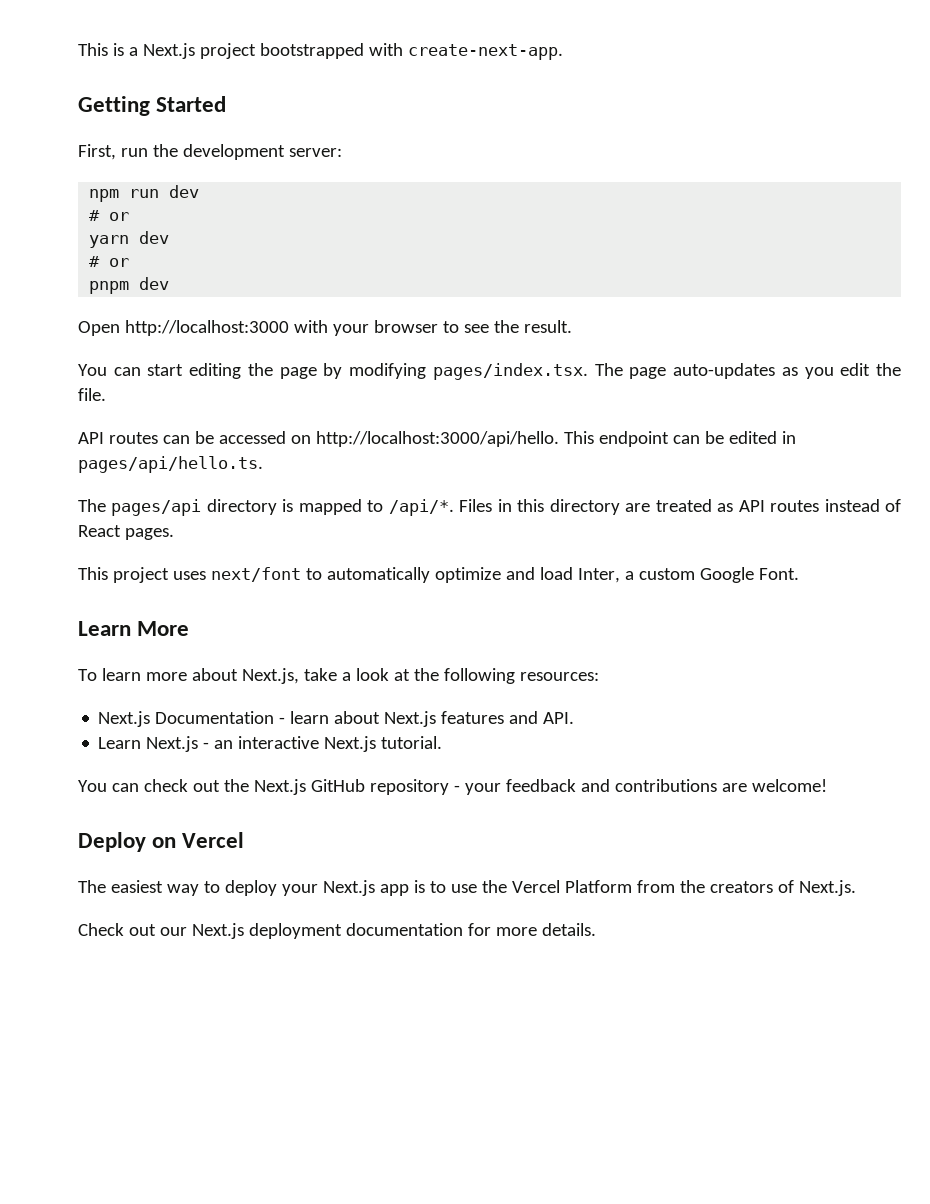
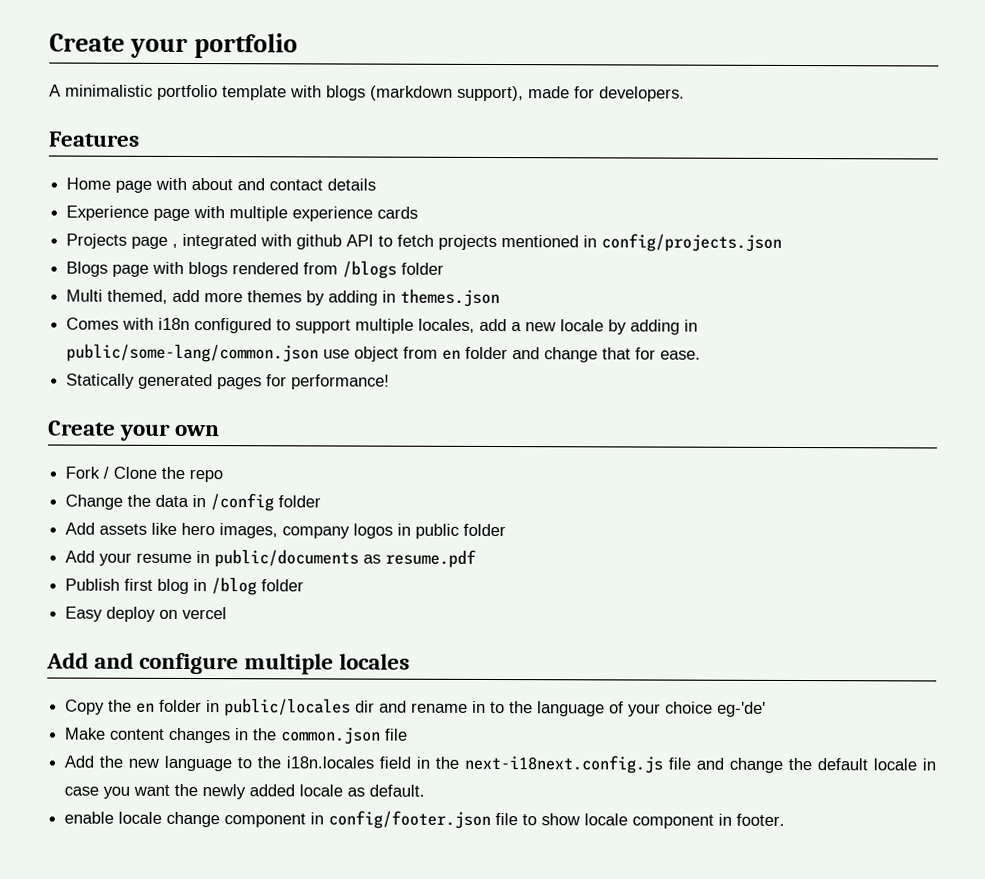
- This is a Next.js project bootstrapped with create-next-app.
- Getting Started
- First, run the development server:
- npm run dev
- # or
- yarn dev
- # or
- pnpm dev
- Open http://localhost:3000 with your browser to see the result.
- You can start editing the page by modifying pages/index.tsx. The page auto-updates as you edit the file.
- API routes can be accessed on http://localhost:3000/api/hello. This endpoint can be edited in pages/api/hello.ts.
- The pages/api directory is mapped to /api/*. Files in this directory are treated as API routes instead of React pages.
- This project uses next/font to automatically optimize and load Inter, a custom Google Font.
- Learn More
- To learn more about Next.js, take a look at the following resources:
- Next.js Documentation - learn about Next.js features and API.
- Learn Next.js - an interactive Next.js tutorial.
- You can check out the Next.js GitHub repository - your feedback and contributions are welcome!
- Deploy on Vercel
- The easiest way to deploy your Next.js app is to use the Vercel Platform from the creators of Next.js.
- Check out our Next.js deployment documentation for more details.
+ Create your portfolio
+ A minimalistic portfolio template with blogs (markdown support), made for developers.
+ Features
+ Home page with about and contact details
+ Experience page with multiple experience cards
+ Projects page , integrated with github API to fetch projects mentioned in config/projects.json
+ Blogs page with blogs rendered from /blogs folder
+ Multi themed, add more themes by adding in themes.json
+ Comes with i18n configured to support multiple locales, add a new locale by adding in public/some-lang/common.json use object from en folder and change that for ease.
+ Statically generated pages for performance!
+ Create your own
+ Fork / Clone the repo
+ Change the data in /config folder
+ Add assets like hero images, company logos in public folder
+ Add your resume in public/documents as resume.pdf
+ Publish first blog in /blog folder
+ Easy deploy on vercel
+ Add and configure multiple locales
+ Copy the en folder in public/locales dir and rename in to the language of your choice eg-'de'
+ Make content changes in the common.json file
+ Add the new language to the i18n.locales field in the next-i18next.config.js file and change the default locale in case you want the newly added locale as default.
+ enable locale change component in config/footer.json file to show locale component in footer.

